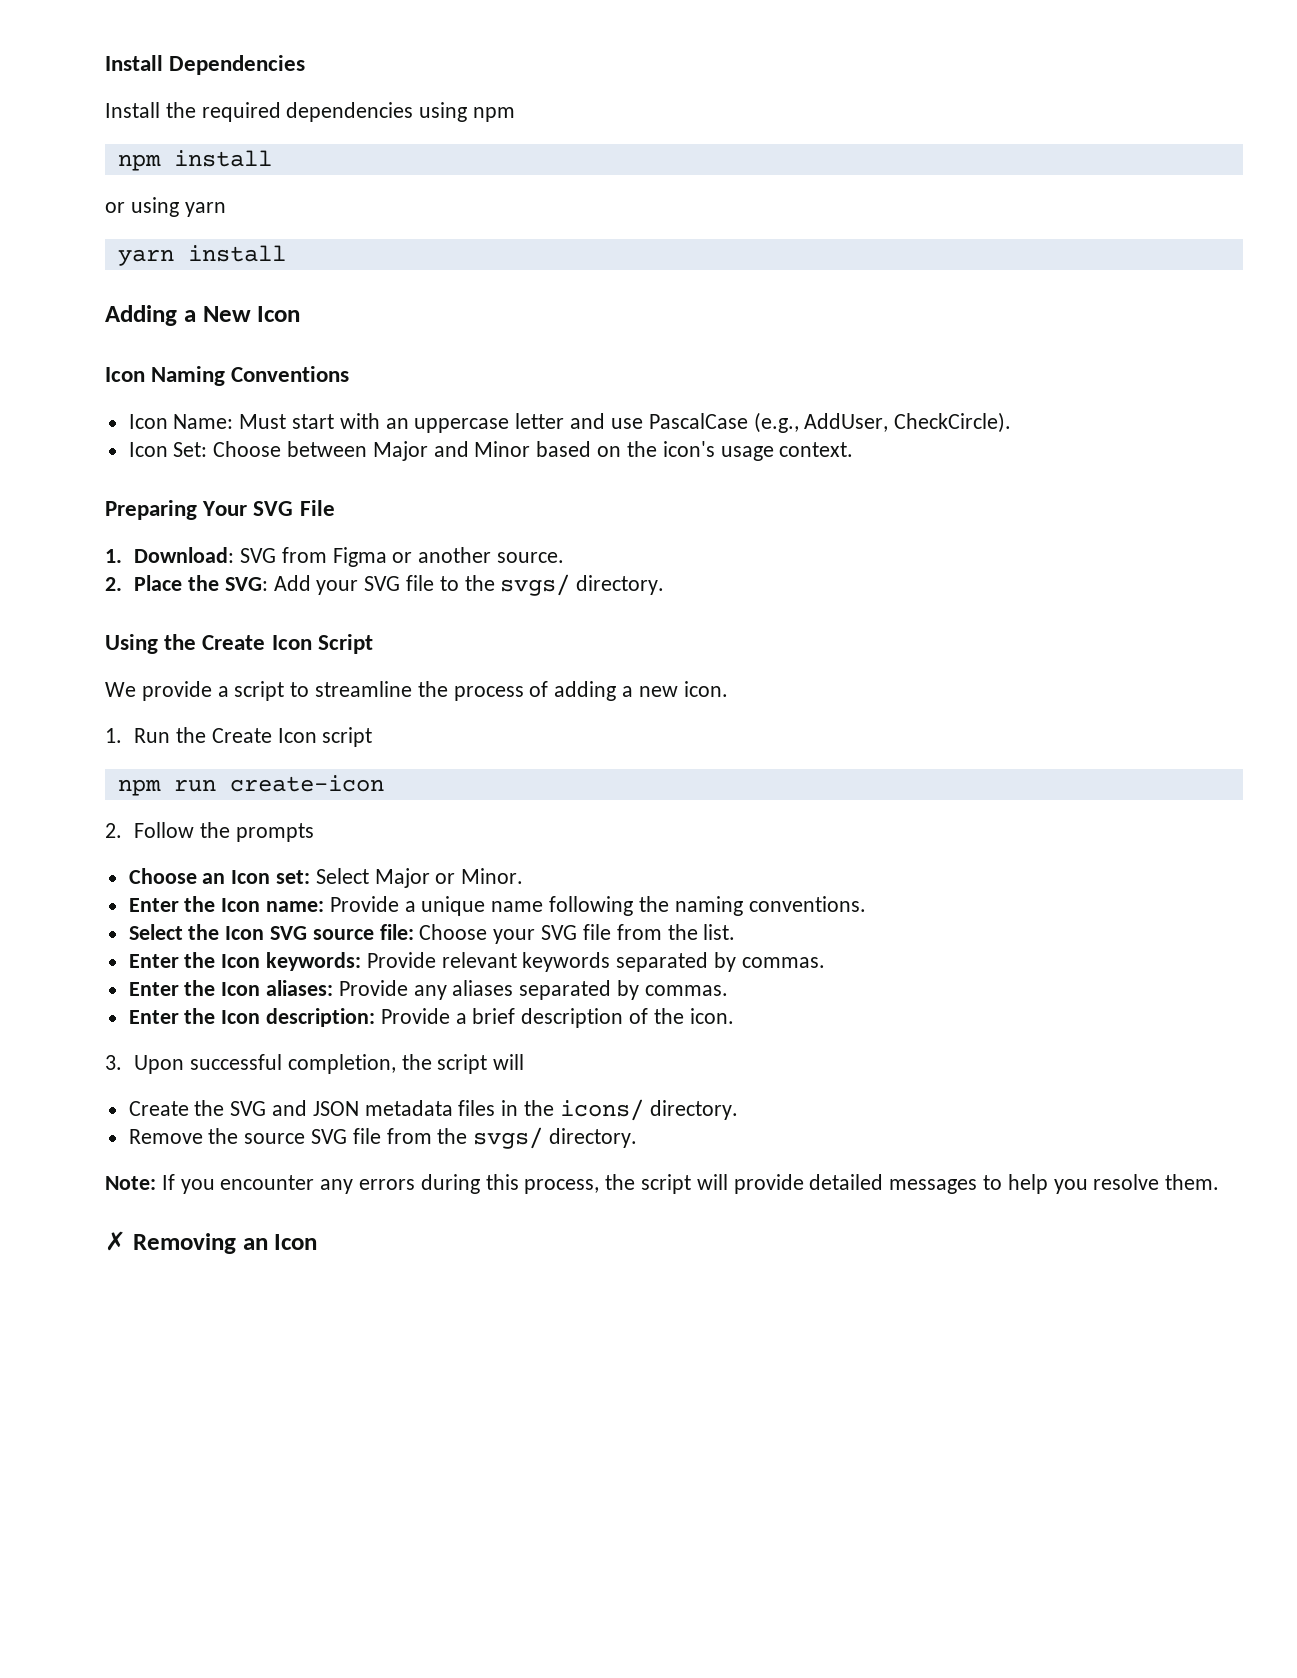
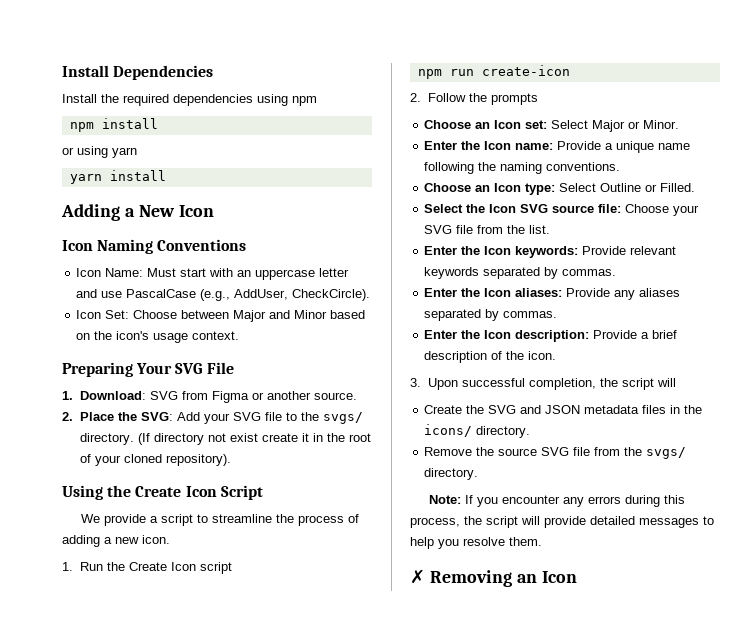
+ (If directory not exist create it in the root of your cloned repository).
+ Choose an Icon type: Select Outline or Filled.

